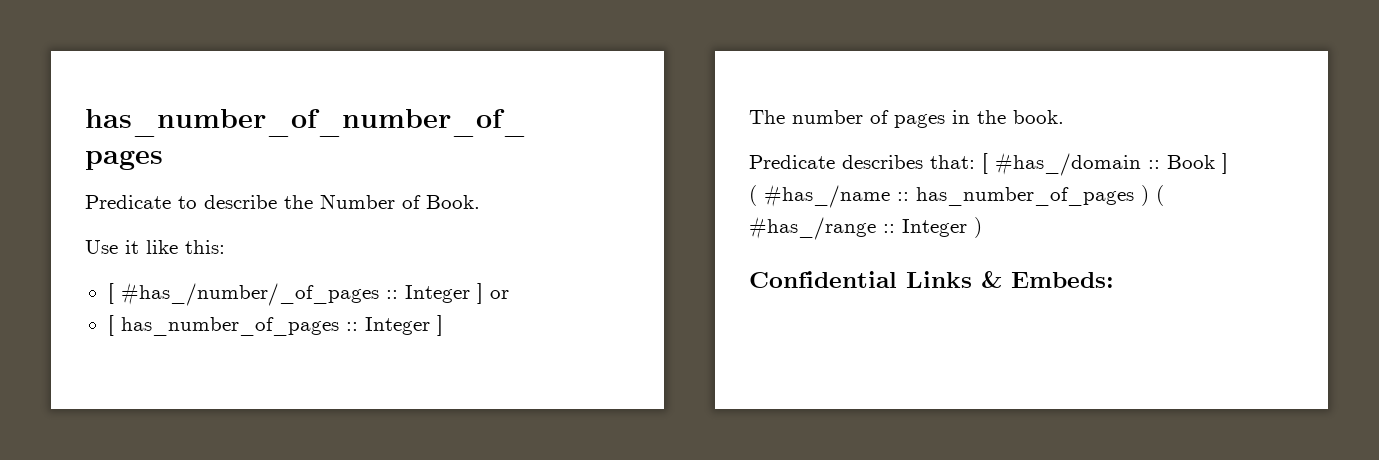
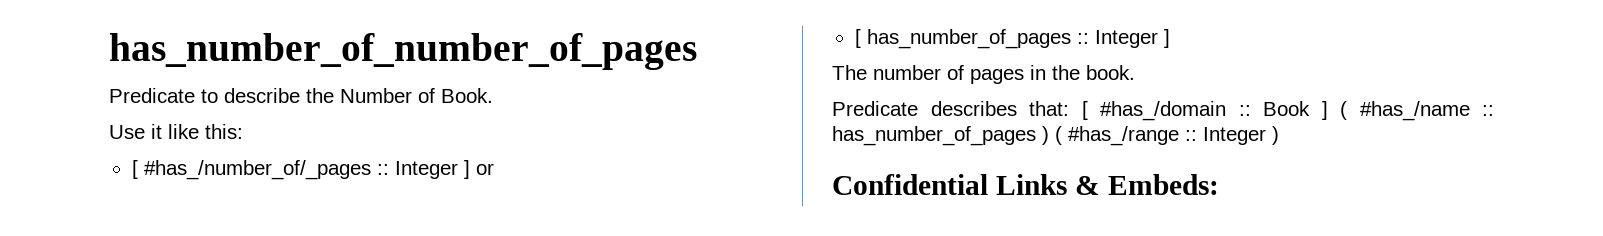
- [ #has_/number/_of_pages :: Integer ] or
+ [ #has_/number_of/_pages :: Integer ] or

